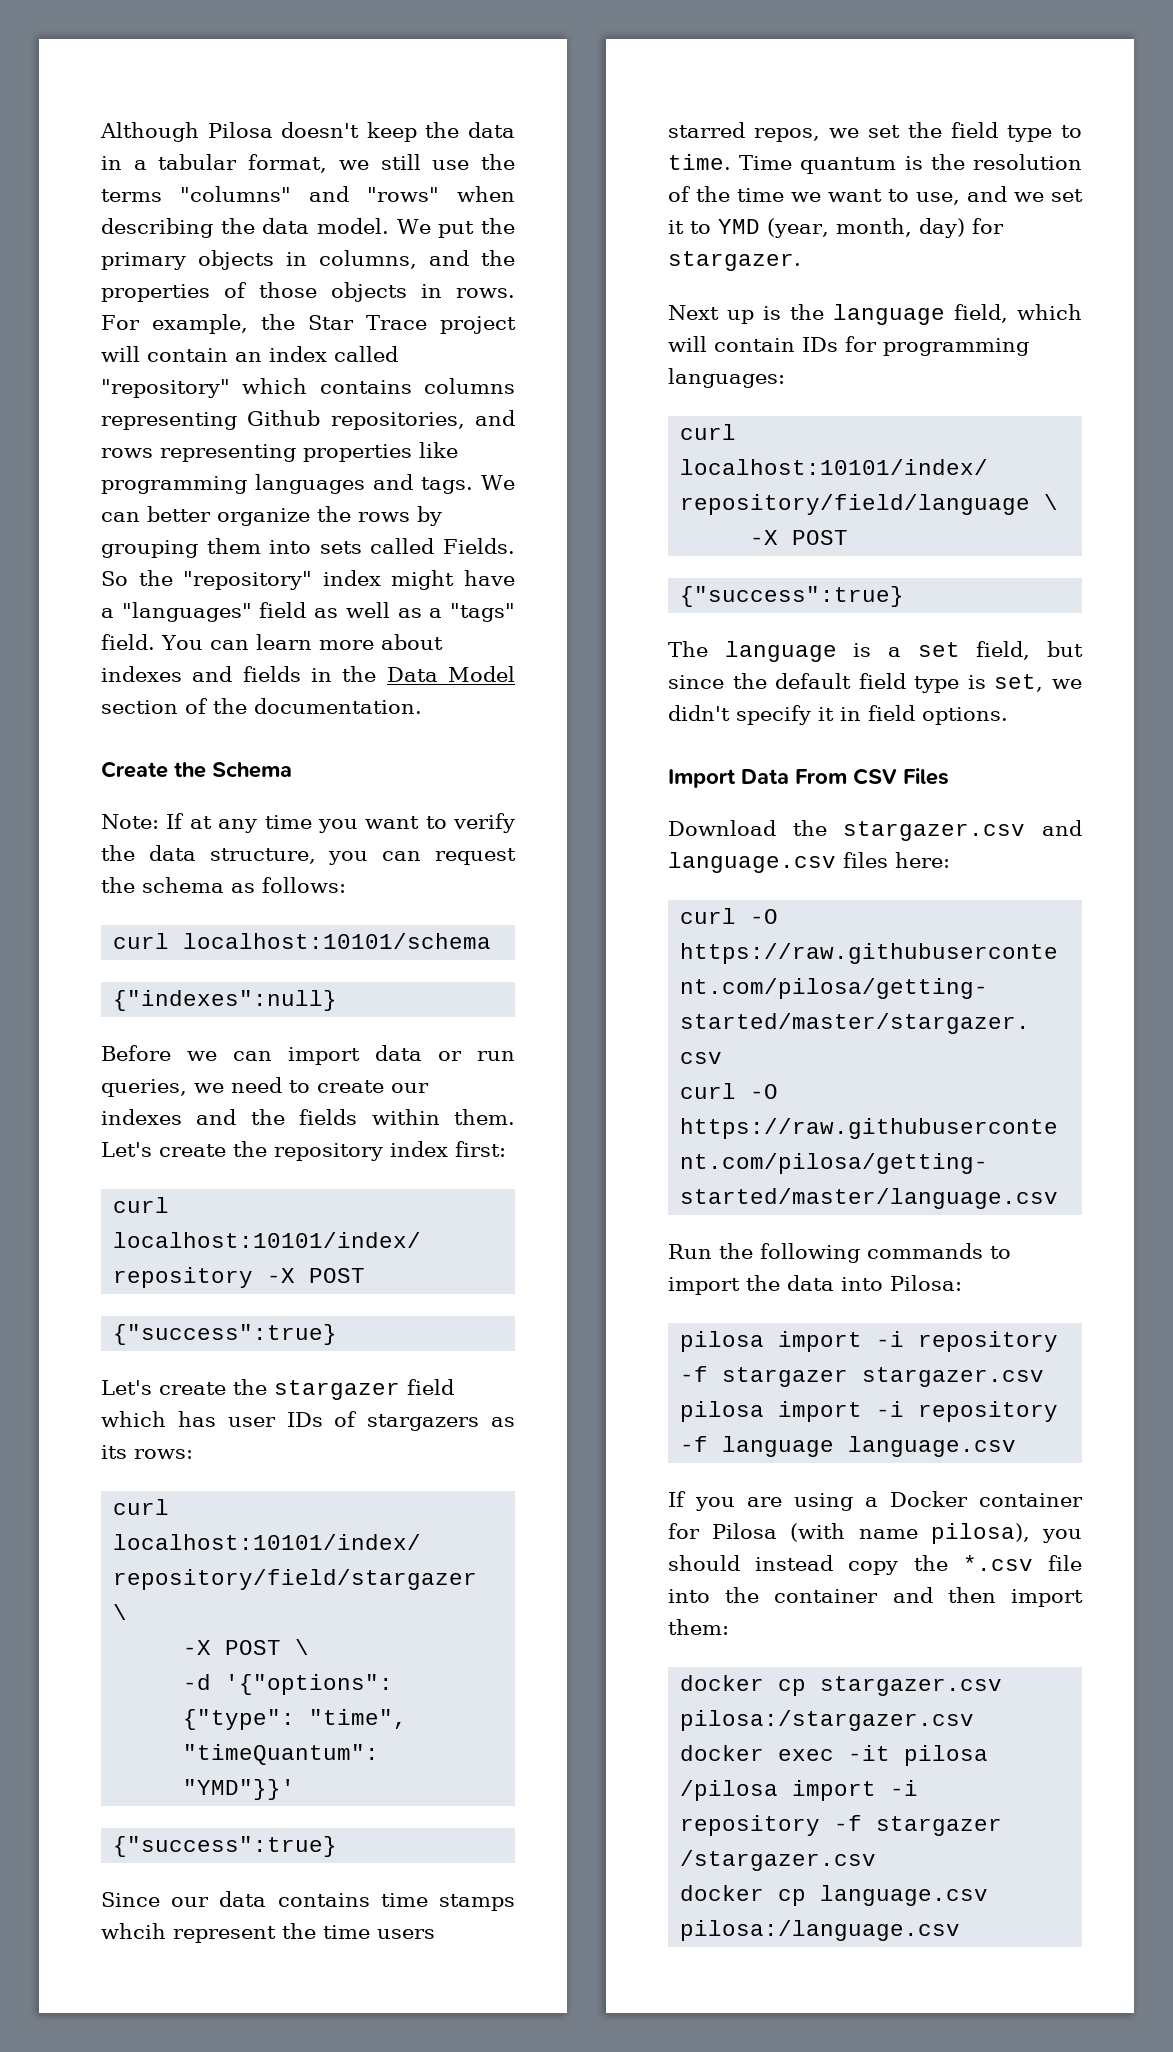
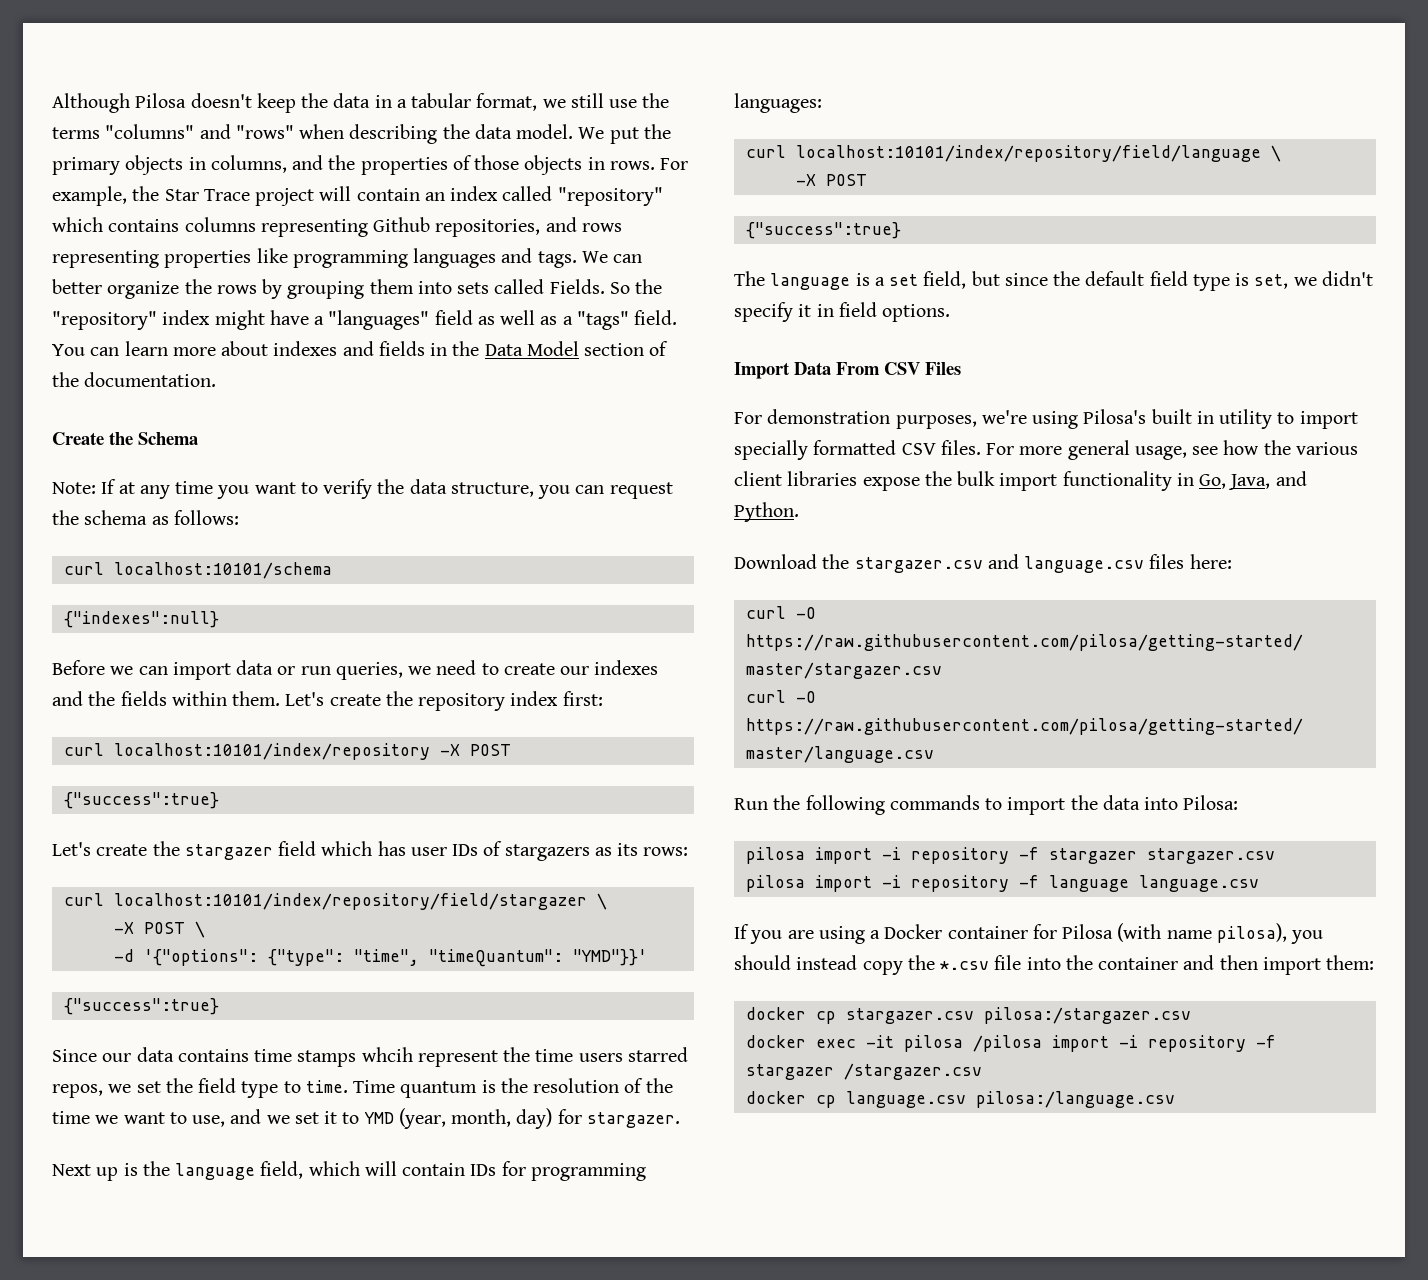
+ For demonstration purposes, we're using Pilosa's built in utility to import specially formatted CSV files. For more general usage, see how the various client libraries expose the bulk import functionality in Go, Java, and Python.

